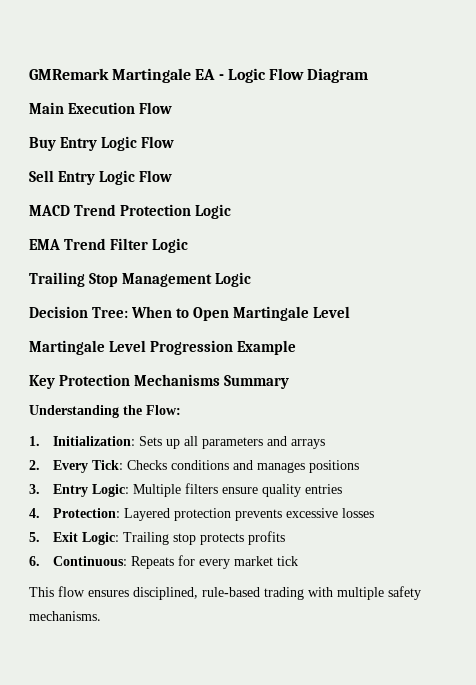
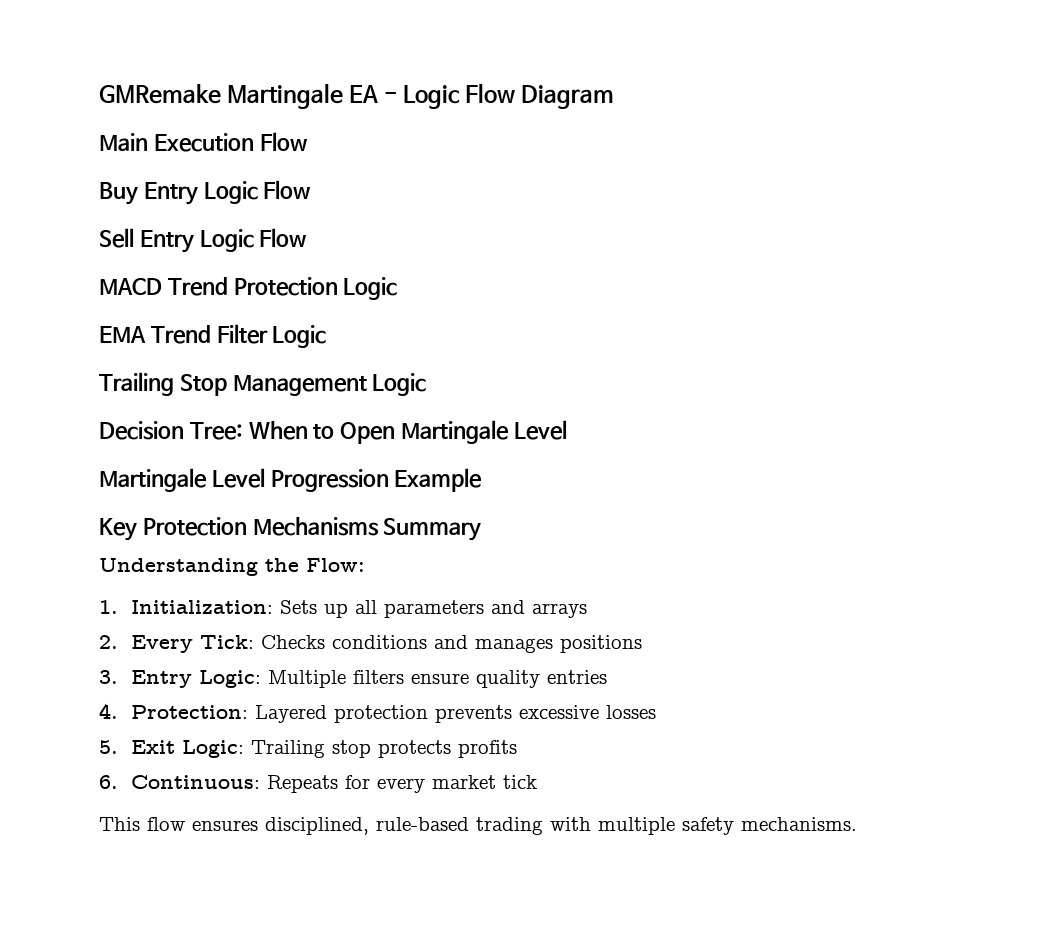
- GMRemark Martingale EA - Logic Flow Diagram
+ GMRemake Martingale EA - Logic Flow Diagram

